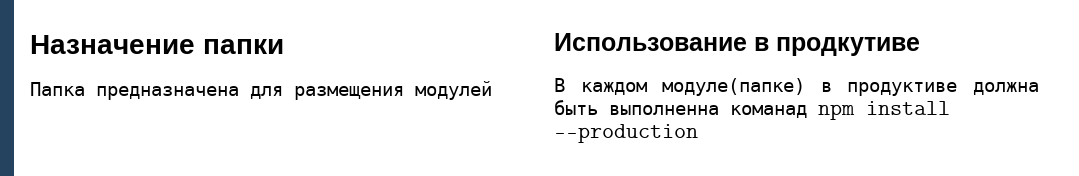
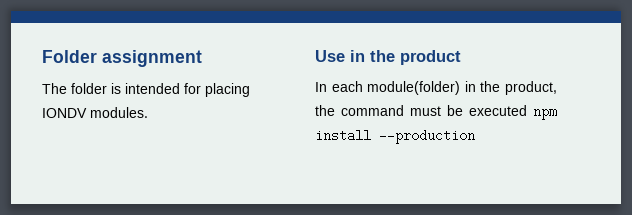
- Назначение папки
- Папка предназначена для размещения модулей
- Использование в продкутиве
- В каждом модуле(папке) в продуктиве должна быть выполненна команад npm install --production
+ Folder assignment
+ The folder is intended for placing IONDV modules.
+ Use in the product
+ In each module(folder) in the product, the command must be executed npm install --production

